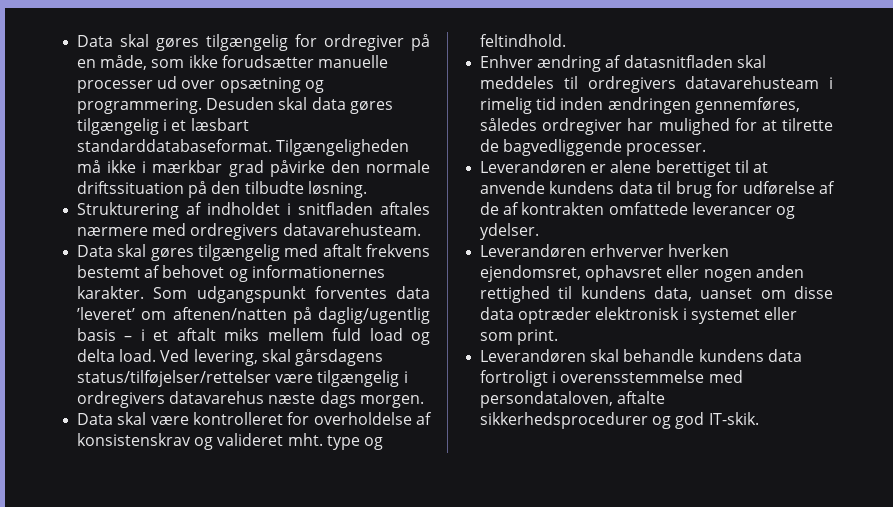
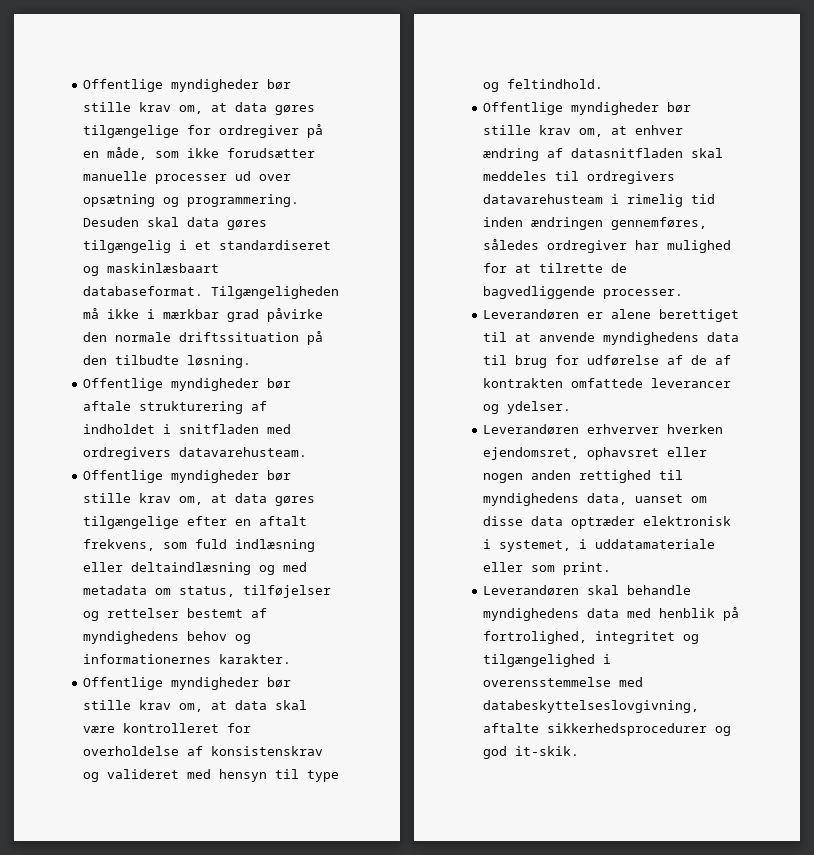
- Data skal gøres tilgængelig for ordregiver på en måde, som ikke forudsætter manuelle processer ud over opsætning og programmering.
+ Offentlige myndigheder bør stille krav om, at data gøres tilgængelige for ordregiver på en måde, som ikke forudsætter manuelle processer ud over opsætning og programmering.
- Desuden skal data gøres tilgængelig i et læsbart standarddatabaseformat.
+ Desuden skal data gøres tilgængelig i et standardiseret og maskinlæsbaart databaseformat.
- Strukturering af indholdet i snitfladen aftales nærmere med ordregivers datavarehusteam.
+ Offentlige myndigheder bør aftale strukturering af indholdet i snitfladen med ordregivers datavarehusteam.
- Data skal gøres tilgængelig med aftalt frekvens bestemt af behovet og informationernes karakter. Som udgangspunkt forventes data ’leveret’ om aftenen/natten på daglig/ugentlig basis – i et aftalt miks mellem fuld load og delta load. Ved levering, skal gårsdagens status/tilføjelser/rettelser være tilgængelig i ordregivers datavarehus næste dags morgen.
- Data skal være kontrolleret for overholdelse af konsistenskrav og valideret mht. type og feltindhold.
+ Offentlige myndigheder bør stille krav om, at data gøres tilgængelige efter en aftalt frekvens, som fuld indlæsning eller deltaindlæsning og med metadata om status, tilføjelser og rettelser bestemt af myndighedens behov og informationernes karakter.
+ Offentlige myndigheder bør stille krav om, at data skal være kontrolleret for overholdelse af konsistenskrav og valideret med hensyn til type og feltindhold.
- Enhver ændring af datasnitfladen skal meddeles til ordregivers datavarehusteam i rimelig tid inden ændringen gennemføres, således ordregiver har mulighed for at tilrette de bagvedliggende processer.
+ Offentlige myndigheder bør stille krav om, at enhver ændring af datasnitfladen skal meddeles til ordregivers datavarehusteam i rimelig tid inden ændringen gennemføres, således ordregiver har mulighed for at tilrette de bagvedliggende processer.
- Leverandøren er alene berettiget til at anvende kundens data til brug for udførelse af de af kontrakten omfattede leverancer og ydelser.
+ Leverandøren er alene berettiget til at anvende myndighedens data til brug for udførelse af de af kontrakten omfattede leverancer og ydelser.
- Leverandøren erhverver hverken ejendomsret, ophavsret eller nogen anden rettighed til kundens data, uanset om disse data optræder elektronisk i systemet eller som print.
+ Leverandøren erhverver hverken ejendomsret, ophavsret eller nogen anden rettighed til myndighedens data, uanset om disse data optræder elektronisk i systemet, i uddatamateriale eller som print.
- Leverandøren skal behandle kundens data fortroligt i overensstemmelse med persondataloven, aftalte sikkerhedsprocedurer og god IT-skik.
+ Leverandøren skal behandle myndighedens data med henblik på fortrolighed, integritet og tilgængelighed i overensstemmelse med databeskyttelseslovgivning, aftalte sikkerhedsprocedurer og god it-skik.

